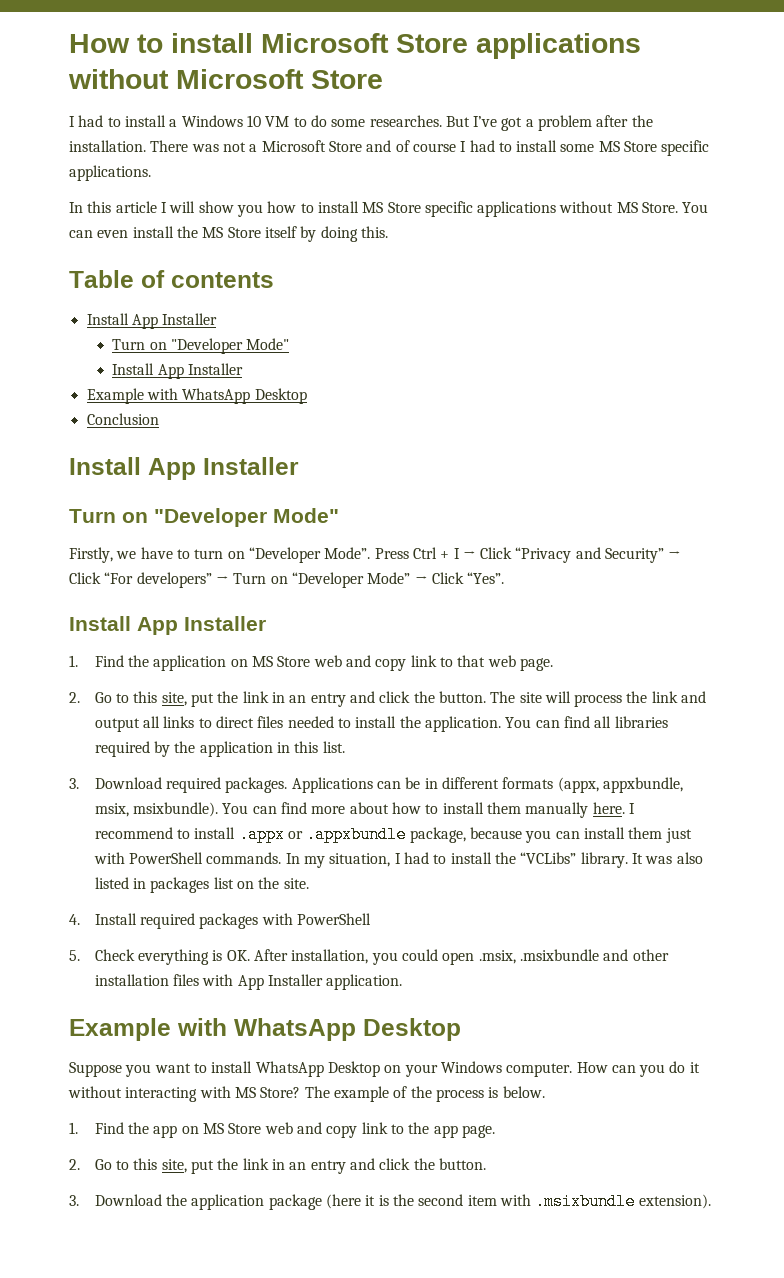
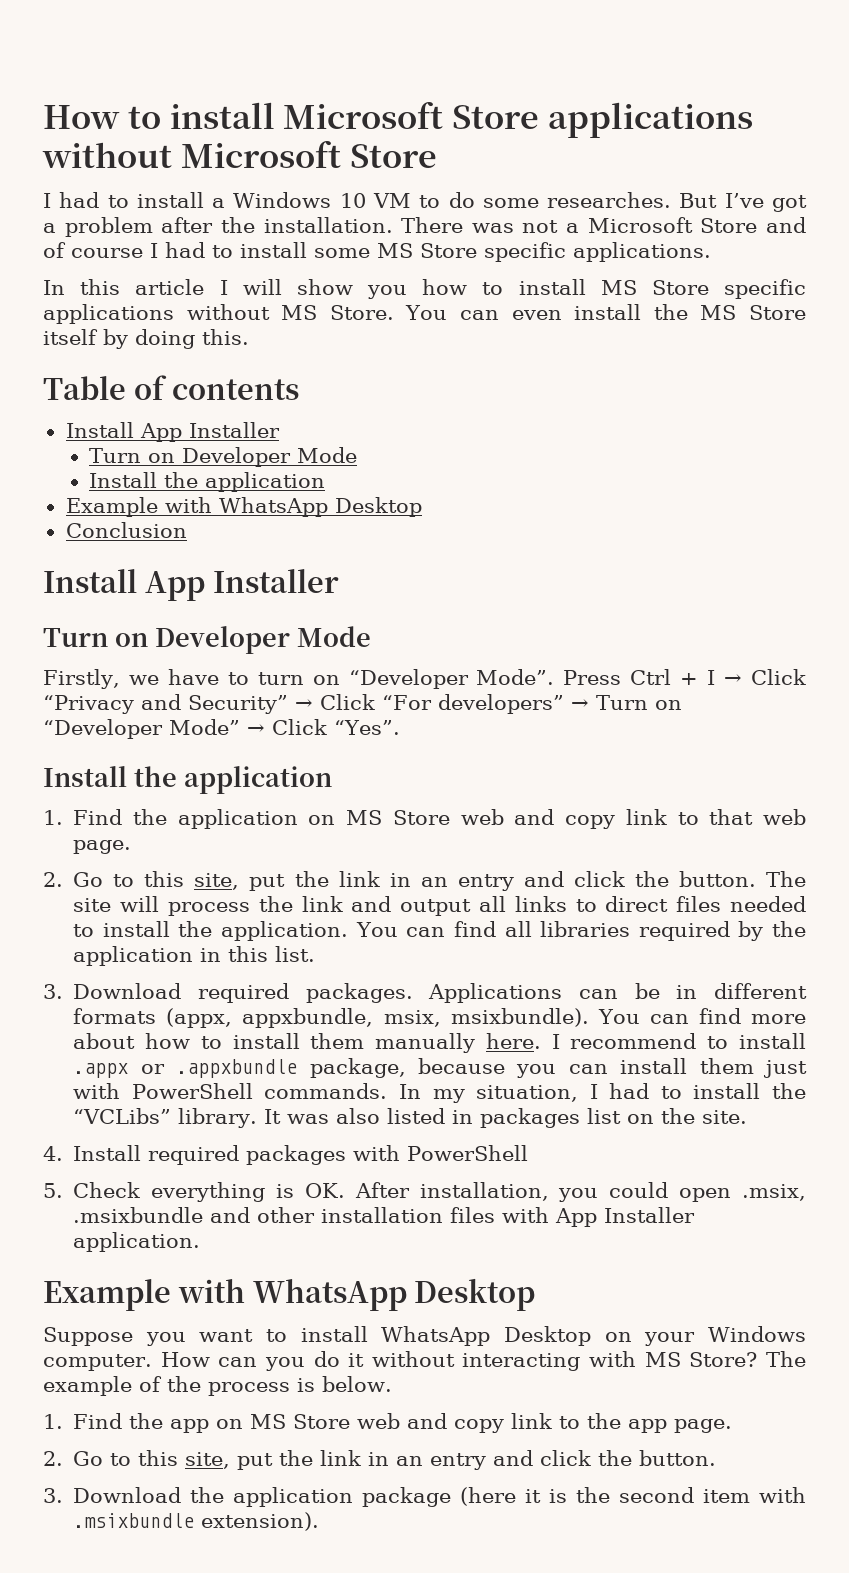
  Table of contents
  Install App Installer
- Turn on "Developer Mode"
- Install App Installer
+ Turn on Developer Mode
+ Install the application
  Conclusion
  Install App Installer
- Turn on "Developer Mode"
+ Turn on Developer Mode
  Press Ctrl + I → Click “Privacy and Security” → Click “For developers” → Turn on “Developer Mode” → Click “Yes”.
- Install App Installer
+ Install the application

